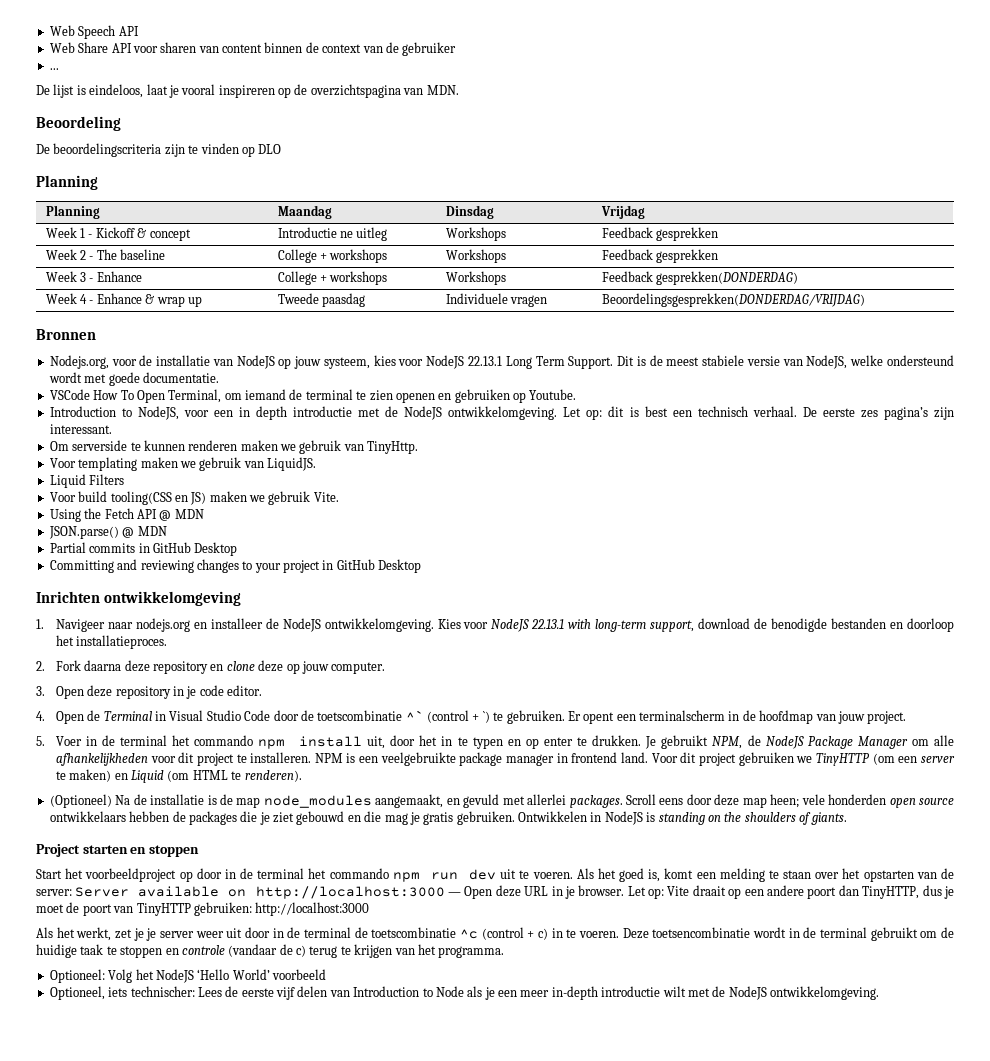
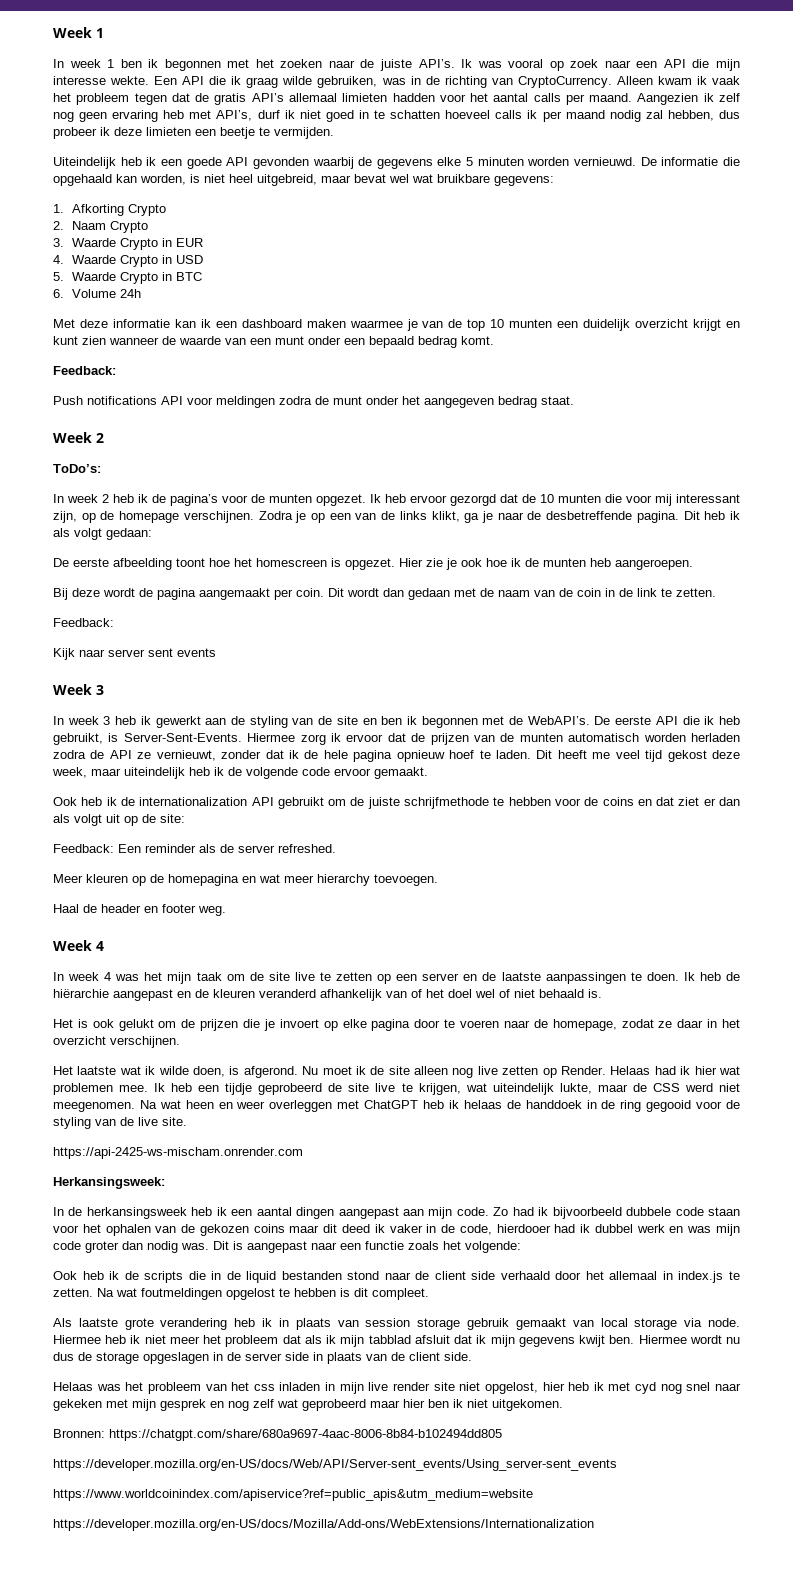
- Web Speech API
- Web Share API voor sharen van content binnen de context van de gebruiker
- ...
- De lijst is eindeloos, laat je vooral inspireren op de overzichtspagina van MDN.
- Beoordeling
- De beoordelingscriteria zijn te vinden op DLO
- Planning
- Planning | Maandag | Dinsdag | Vrijdag
- Week 1 - Kickoff & concept | Introductie ne uitleg | Workshops | Feedback gesprekken
- Week 2 - The baseline | College + workshops | Workshops | Feedback gesprekken
- Week 3 - Enhance | College + workshops | Workshops | Feedback gesprekken(DONDERDAG)
- Week 4 - Enhance & wrap up | Tweede paasdag | Individuele vragen | Beoordelingsgesprekken(DONDERDAG/VRIJDAG)
- Bronnen
- Nodejs.org, voor de installatie van NodeJS op jouw systeem, kies voor NodeJS 22.13.1 Long Term Support. Dit is de meest stabiele versie van NodeJS, welke ondersteund wordt met goede documentatie.
- VSCode How To Open Terminal, om iemand de terminal te zien openen en gebruiken op Youtube.
- Introduction to NodeJS, voor een in depth introductie met de NodeJS ontwikkelomgeving. Let op: dit is best een technisch verhaal. De eerste zes pagina’s zijn interessant.
- Om serverside te kunnen renderen maken we gebruik van TinyHttp.
- Voor templating maken we gebruik van LiquidJS.
- Liquid Filters
- Voor build tooling(CSS en JS) maken we gebruik Vite.
- Using the Fetch API @ MDN
- JSON.parse() @ MDN
- Partial commits in GitHub Desktop
- Committing and reviewing changes to your project in GitHub Desktop
- Inrichten ontwikkelomgeving
- 1. Navigeer naar nodejs.org en installeer de NodeJS ontwikkelomgeving. Kies voor NodeJS 22.13.1 with long-term support, download de benodigde bestanden en doorloop het installatieproces.
- 2. Fork daarna deze repository en clone deze op jouw computer.
- 3. Open deze repository in je code editor.
- 4. Open de Terminal in Visual Studio Code door de toetscombinatie ^` (control + `) te gebruiken. Er opent een terminalscherm in de hoofdmap van jouw project.
- 5. Voer in de terminal het commando npm install uit, door het in te typen en op enter te drukken. Je gebruikt NPM, de NodeJS Package Manager om alle afhankelijkheden voor dit project te installeren. NPM is een veelgebruikte package manager in frontend land. Voor dit project gebruiken we TinyHTTP (om een server te maken) en Liquid (om HTML te renderen).
- (Optioneel) Na de installatie is de map node_modules aangemaakt, en gevuld met allerlei packages. Scroll eens door deze map heen; vele honderden open source ontwikkelaars hebben de packages die je ziet gebouwd en die mag je gratis gebruiken. Ontwikkelen in NodeJS is standing on the shoulders of giants.
- Project starten en stoppen
- Start het voorbeeldproject op door in de terminal het commando npm run dev uit te voeren. Als het goed is, komt een melding te staan over het opstarten van de server: Server available on http://localhost:3000 — Open deze URL in je browser. Let op: Vite draait op een andere poort dan TinyHTTP, dus je moet de poort van TinyHTTP gebruiken: http://localhost:3000
- Als het werkt, zet je je server weer uit door in de terminal de toetscombinatie ^c (control + c) in te voeren. Deze toetsencombinatie wordt in de terminal gebruikt om de huidige taak te stoppen en controle (vandaar de c) terug te krijgen van het programma.
- Optioneel: Volg het NodeJS ‘Hello World’ voorbeeld
- Optioneel, iets technischer: Lees de eerste vijf delen van Introduction to Node als je een meer in-depth introductie wilt met de NodeJS ontwikkelomgeving.
+ Week 1
+ In week 1 ben ik begonnen met het zoeken naar de juiste API’s. Ik was vooral op zoek naar een API die mijn interesse wekte. Een API die ik graag wilde gebruiken, was in de richting van CryptoCurrency. Alleen kwam ik vaak het probleem tegen dat de gratis API’s allemaal limieten hadden voor het aantal calls per maand. Aangezien ik zelf nog geen ervaring heb met API’s, durf ik niet goed in te schatten hoeveel calls ik per maand nodig zal hebben, dus probeer ik deze limieten een beetje te vermijden.
+ Uiteindelijk heb ik een goede API gevonden waarbij de gegevens elke 5 minuten worden vernieuwd. De informatie die opgehaald kan worden, is niet heel uitgebreid, maar bevat wel wat bruikbare gegevens:
+ 1. Afkorting Crypto
+ 2. Naam Crypto
+ 3. Waarde Crypto in EUR
+ 4. Waarde Crypto in USD
+ 5. Waarde Crypto in BTC
+ 6. Volume 24h
+ Met deze informatie kan ik een dashboard maken waarmee je van de top 10 munten een duidelijk overzicht krijgt en kunt zien wanneer de waarde van een munt onder een bepaald bedrag komt.
+ Feedback:
+ Push notifications API voor meldingen zodra de munt onder het aangegeven bedrag staat.
+ Week 2
+ ToDo’s:
+ In week 2 heb ik de pagina’s voor de munten opgezet. Ik heb ervoor gezorgd dat de 10 munten die voor mij interessant zijn, op de homepage verschijnen. Zodra je op een van de links klikt, ga je naar de desbetreffende pagina. Dit heb ik als volgt gedaan:
+ De eerste afbeelding toont hoe het homescreen is opgezet. Hier zie je ook hoe ik de munten heb aangeroepen.
+ Bij deze wordt de pagina aangemaakt per coin. Dit wordt dan gedaan met de naam van de coin in de link te zetten.
+ Feedback:
+ Kijk naar server sent events
+ Week 3
+ In week 3 heb ik gewerkt aan de styling van de site en ben ik begonnen met de WebAPI’s. De eerste API die ik heb gebruikt, is Server-Sent-Events. Hiermee zorg ik ervoor dat de prijzen van de munten automatisch worden herladen zodra de API ze vernieuwt, zonder dat ik de hele pagina opnieuw hoef te laden. Dit heeft me veel tijd gekost deze week, maar uiteindelijk heb ik de volgende code ervoor gemaakt.
+ Ook heb ik de internationalization API gebruikt om de juiste schrijfmethode te hebben voor de coins en dat ziet er dan als volgt uit op de site:
+ Feedback: Een reminder als de server refreshed.
+ Meer kleuren op de homepagina en wat meer hierarchy toevoegen.
+ Haal de header en footer weg.
+ Week 4
+ In week 4 was het mijn taak om de site live te zetten op een server en de laatste aanpassingen te doen. Ik heb de hiërarchie aangepast en de kleuren veranderd afhankelijk van of het doel wel of niet behaald is.
+ Het is ook gelukt om de prijzen die je invoert op elke pagina door te voeren naar de homepage, zodat ze daar in het overzicht verschijnen.
+ Het laatste wat ik wilde doen, is afgerond. Nu moet ik de site alleen nog live zetten op Render. Helaas had ik hier wat problemen mee. Ik heb een tijdje geprobeerd de site live te krijgen, wat uiteindelijk lukte, maar de CSS werd niet meegenomen. Na wat heen en weer overleggen met ChatGPT heb ik helaas de handdoek in de ring gegooid voor de styling van de live site.
+ https://api-2425-ws-mischam.onrender.com
+ Herkansingsweek:
+ In de herkansingsweek heb ik een aantal dingen aangepast aan mijn code. Zo had ik bijvoorbeeld dubbele code staan voor het ophalen van de gekozen coins maar dit deed ik vaker in de code, hierdooer had ik dubbel werk en was mijn code groter dan nodig was. Dit is aangepast naar een functie zoals het volgende:
+ Ook heb ik de scripts die in de liquid bestanden stond naar de client side verhaald door het allemaal in index.js te zetten. Na wat foutmeldingen opgelost te hebben is dit compleet.
+ Als laatste grote verandering heb ik in plaats van session storage gebruik gemaakt van local storage via node. Hiermee heb ik niet meer het probleem dat als ik mijn tabblad afsluit dat ik mijn gegevens kwijt ben. Hiermee wordt nu dus de storage opgeslagen in de server side in plaats van de client side.
+ Helaas was het probleem van het css inladen in mijn live render site niet opgelost, hier heb ik met cyd nog snel naar gekeken met mijn gesprek en nog zelf wat geprobeerd maar hier ben ik niet uitgekomen.
+ Bronnen: https://chatgpt.com/share/680a9697-4aac-8006-8b84-b102494dd805
+ https://developer.mozilla.org/en-US/docs/Web/API/Server-sent_events/Using_server-sent_events
+ https://www.worldcoinindex.com/apiservice?ref=public_apis&utm_medium=website
+ https://developer.mozilla.org/en-US/docs/Mozilla/Add-ons/WebExtensions/Internationalization

